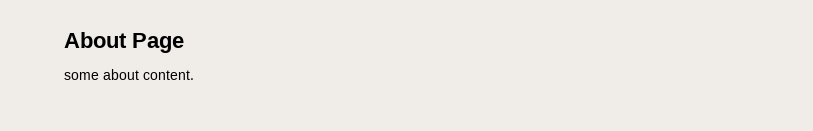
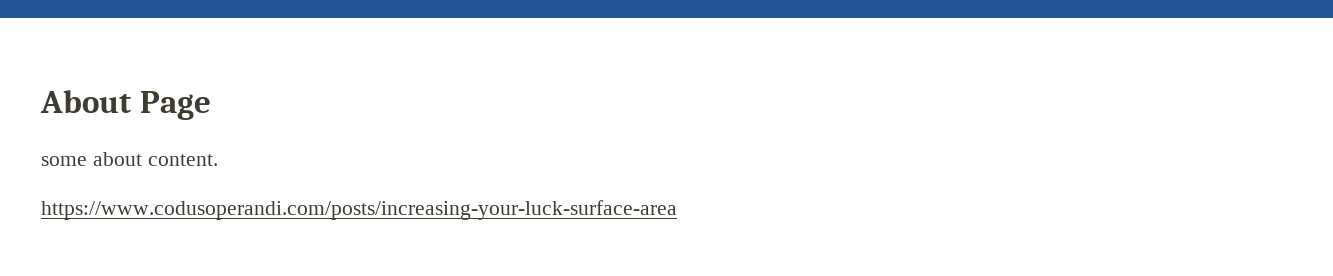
+ https://www.codusoperandi.com/posts/increasing-your-luck-surface-area

